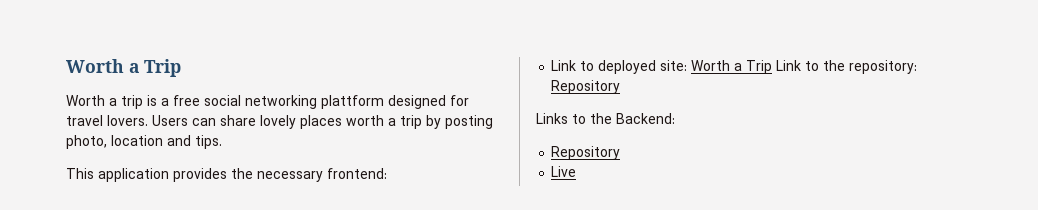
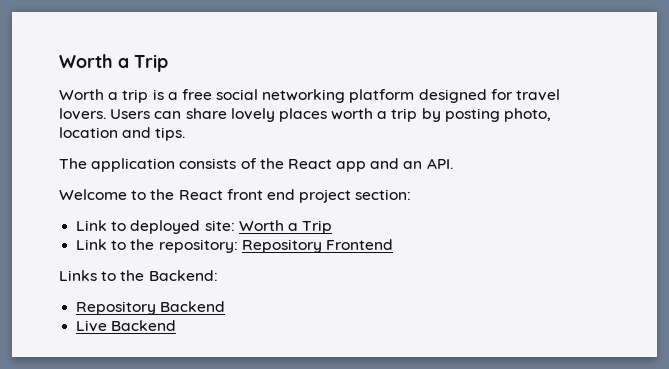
- Worth a trip is a free social networking plattform designed for travel lovers.
+ Worth a trip is a free social networking platform designed for travel lovers.
- This application provides the necessary frontend:
+ The application consists of the React app and an API.
+ Welcome to the React front end project section:
- Link to deployed site: Worth a Trip Link to the repository: Repository
+ Link to deployed site: Worth a Trip
+ Link to the repository: Repository Frontend
  Links to the Backend:
- Repository
+ Repository Backend
- Live
+ Live Backend

